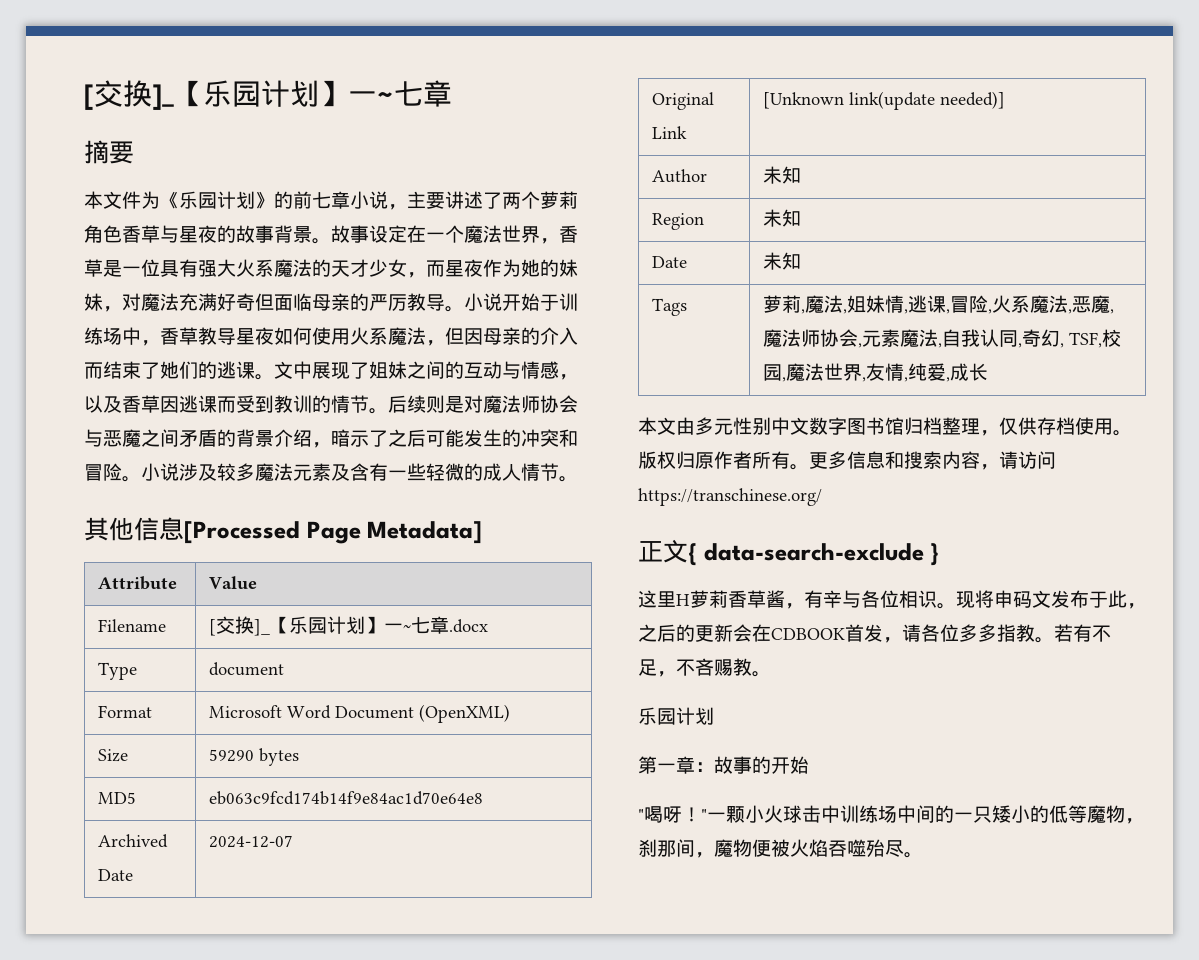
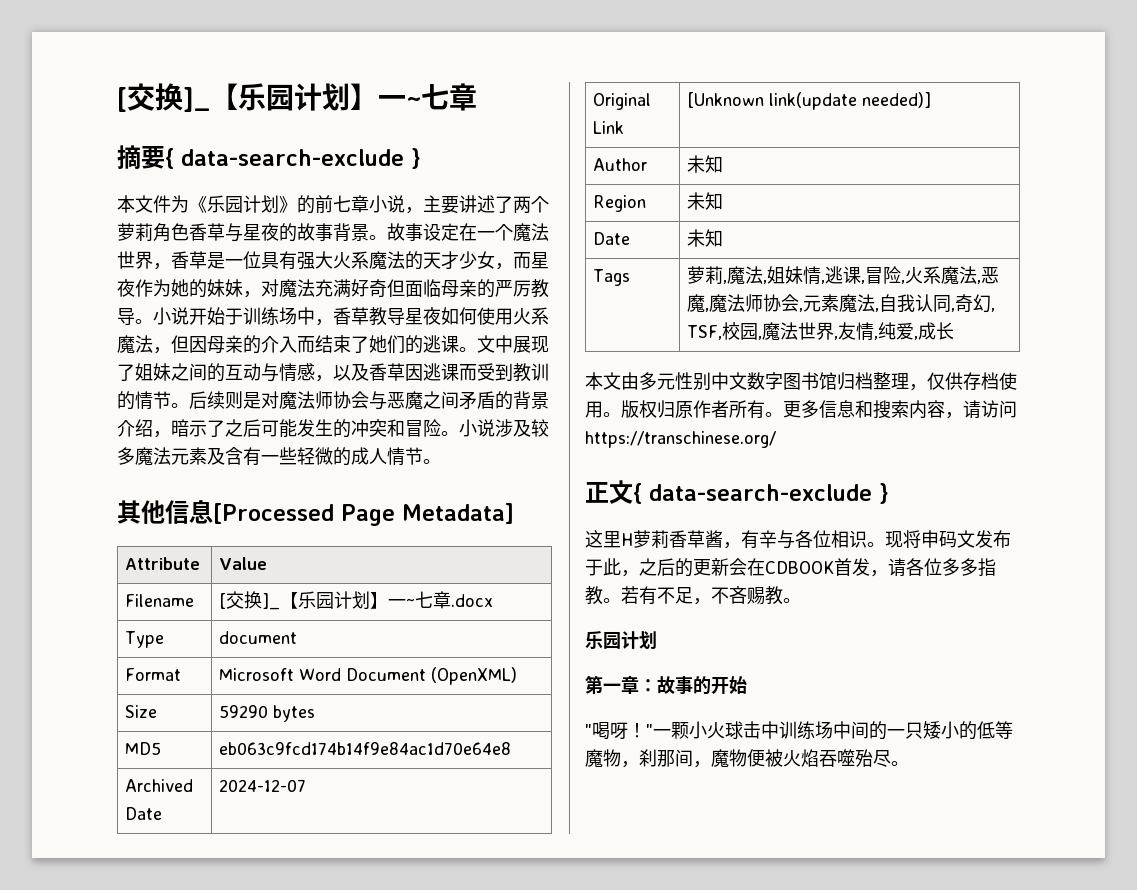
- 摘要
+ 摘要{ data-search-exclude }

